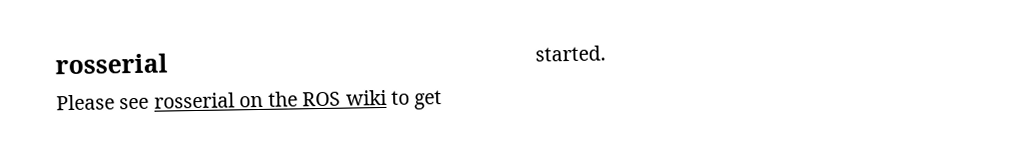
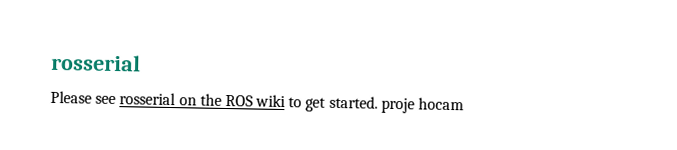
- Please see rosserial on the ROS wiki to get started.
+ Please see rosserial on the ROS wiki to get started. proje hocam

